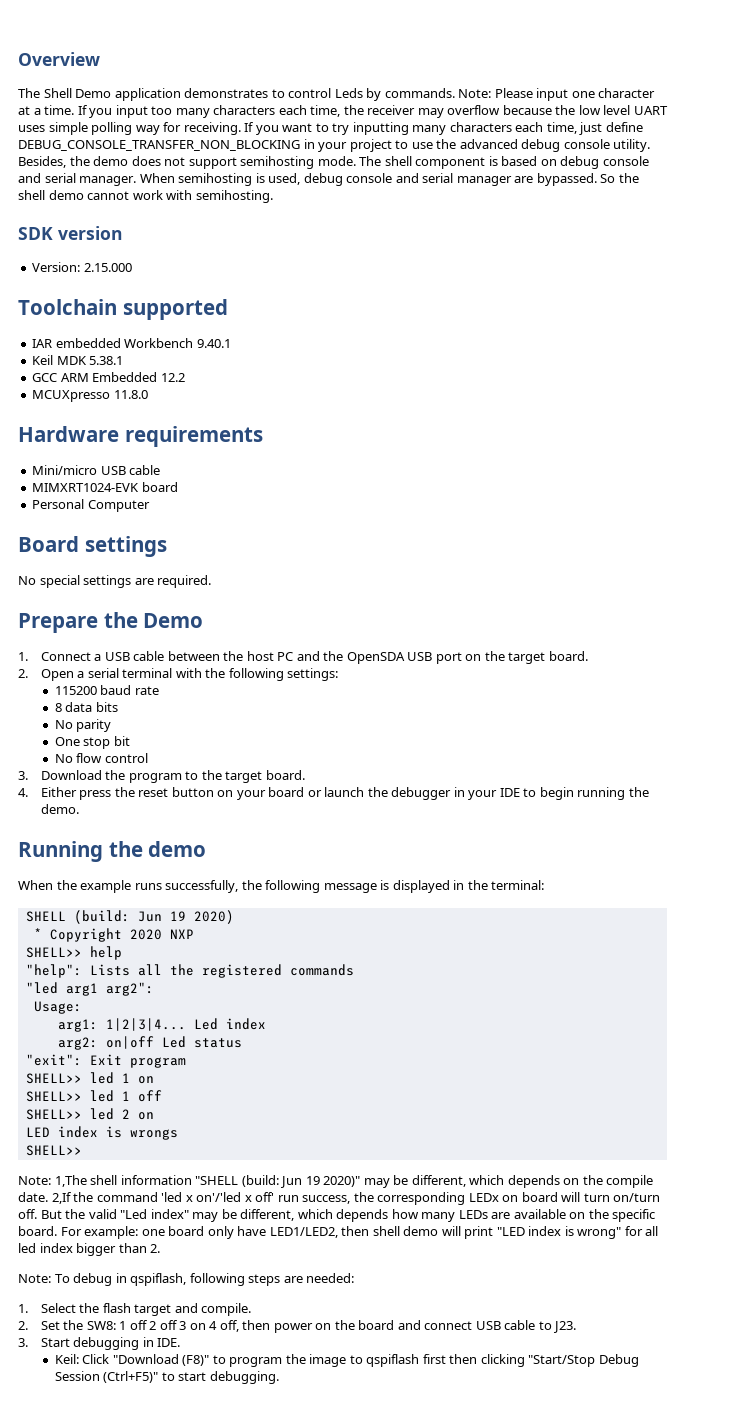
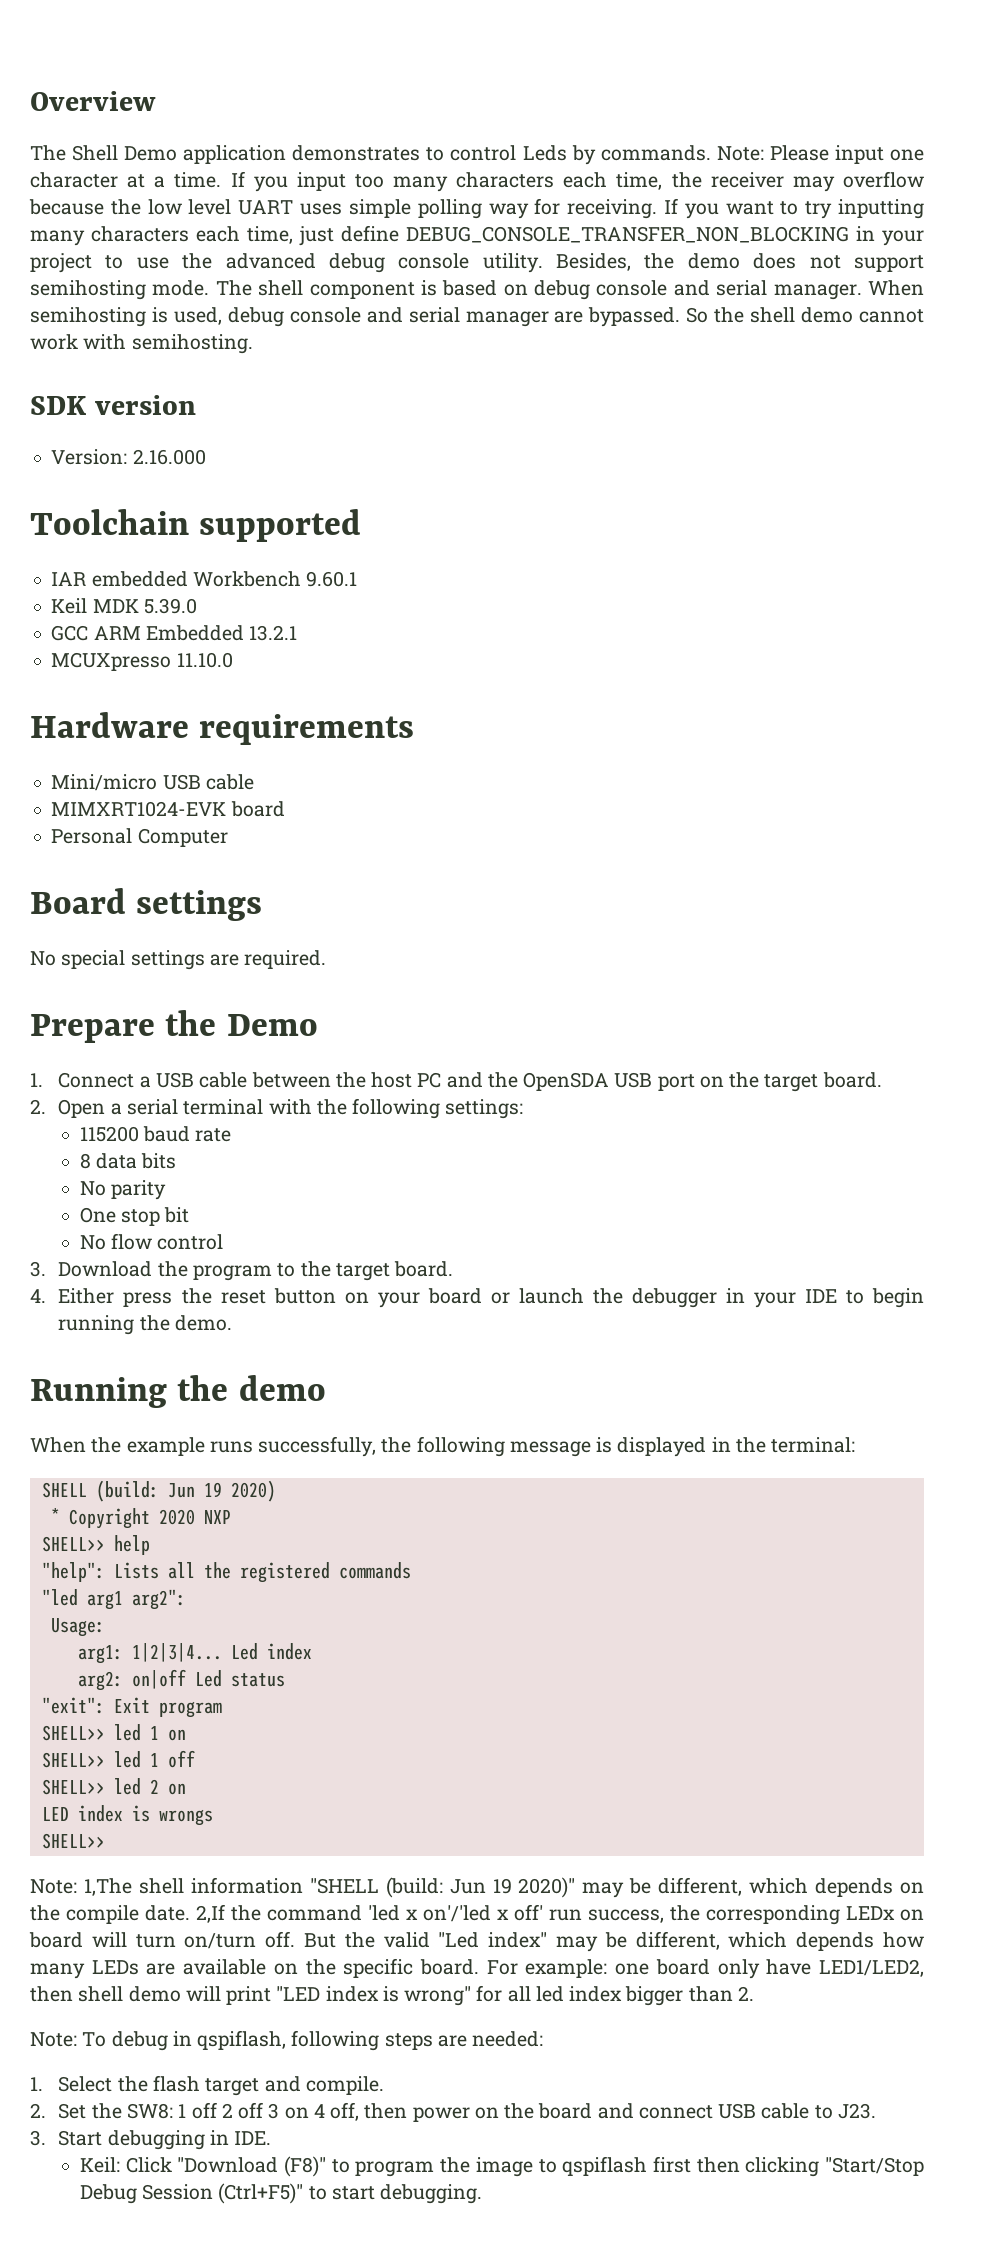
- Version: 2.15.000
+ Version: 2.16.000
- IAR embedded Workbench 9.40.1
+ IAR embedded Workbench 9.60.1
- Keil MDK 5.38.1
+ Keil MDK 5.39.0
- GCC ARM Embedded 12.2
+ GCC ARM Embedded 13.2.1
- MCUXpresso 11.8.0
+ MCUXpresso 11.10.0

